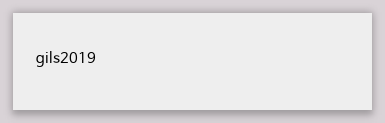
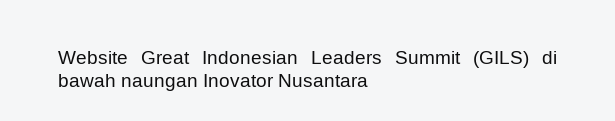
- gils2019
+ Website Great Indonesian Leaders Summit (GILS) di bawah naungan Inovator Nusantara

